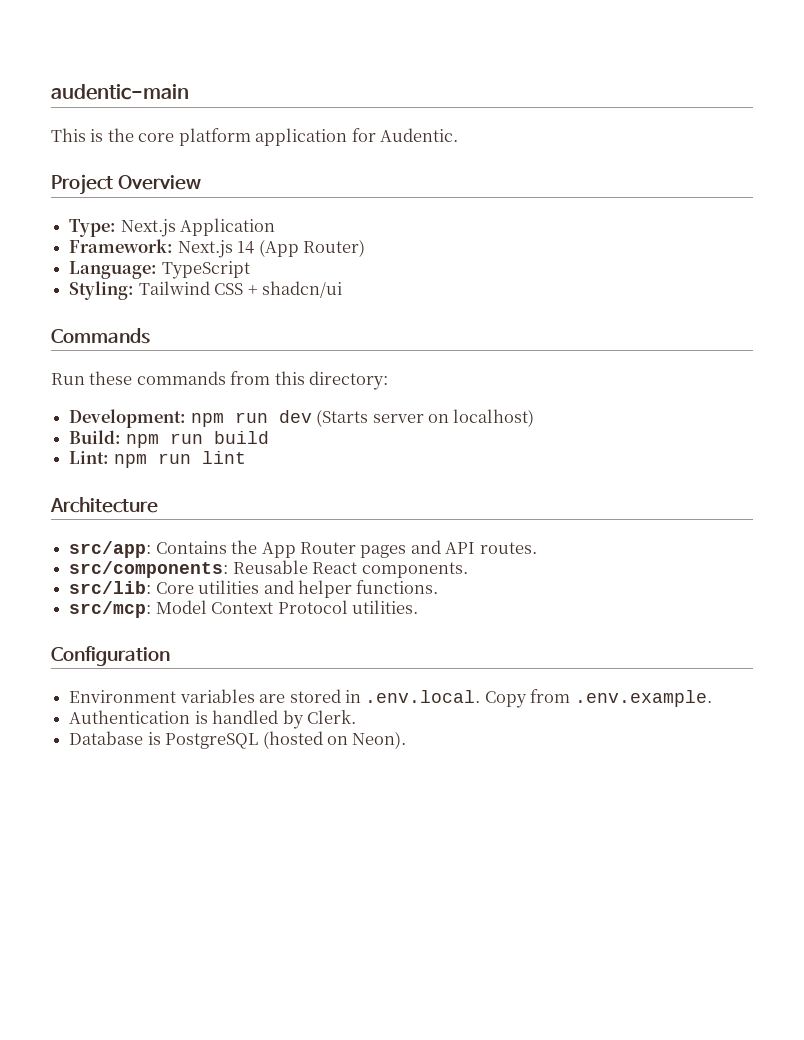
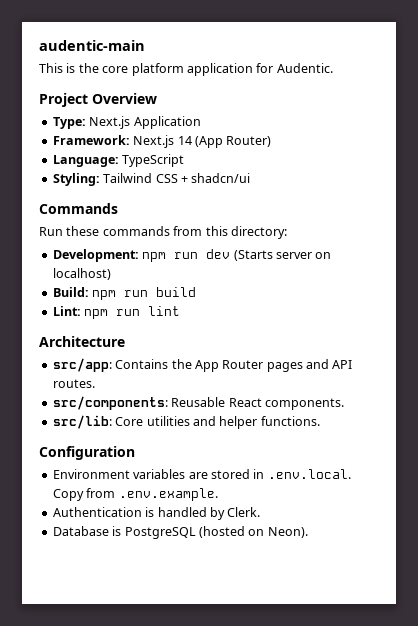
- src/mcp: Model Context Protocol utilities.

